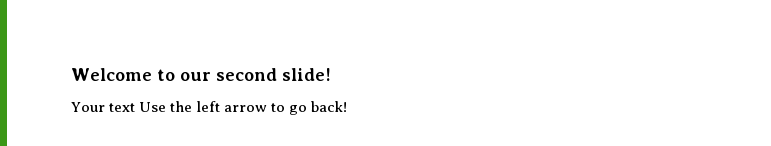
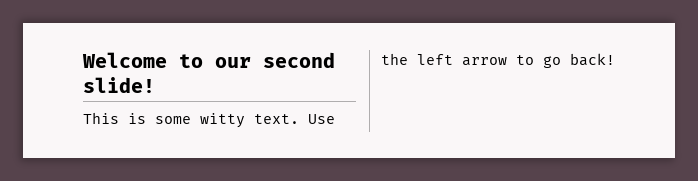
- Your text Use the left arrow to go back!
+ This is some witty text. Use the left arrow to go back!

